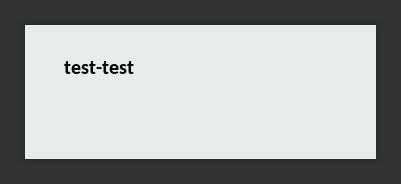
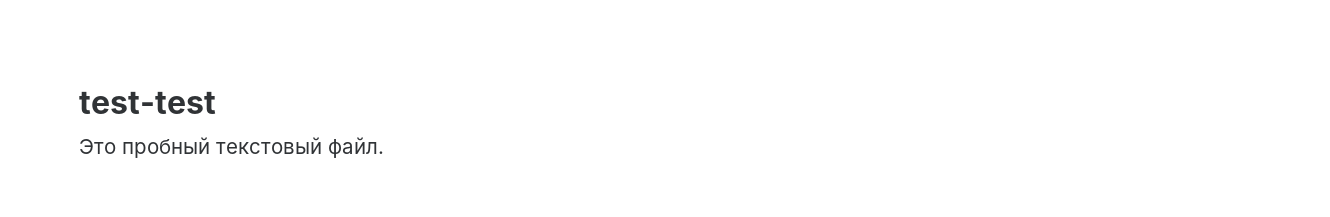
+ Это пробный текстовый файл.

